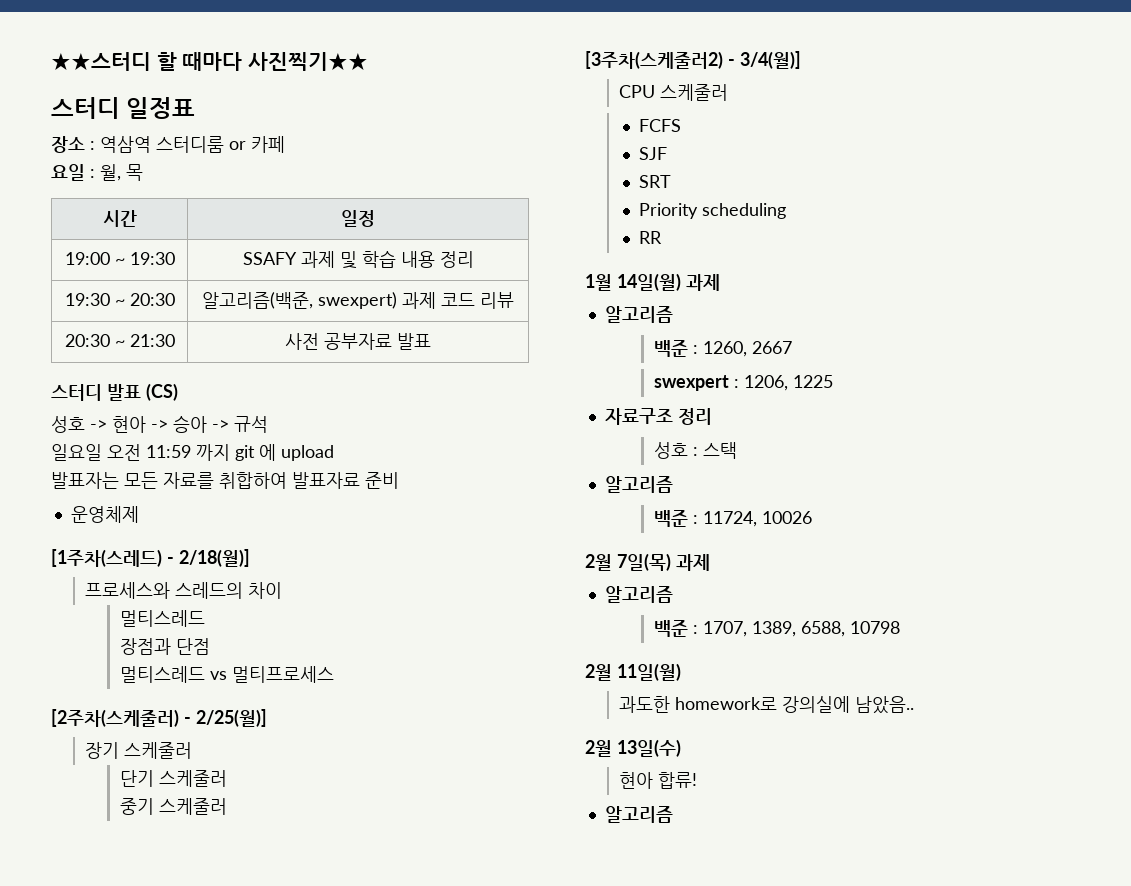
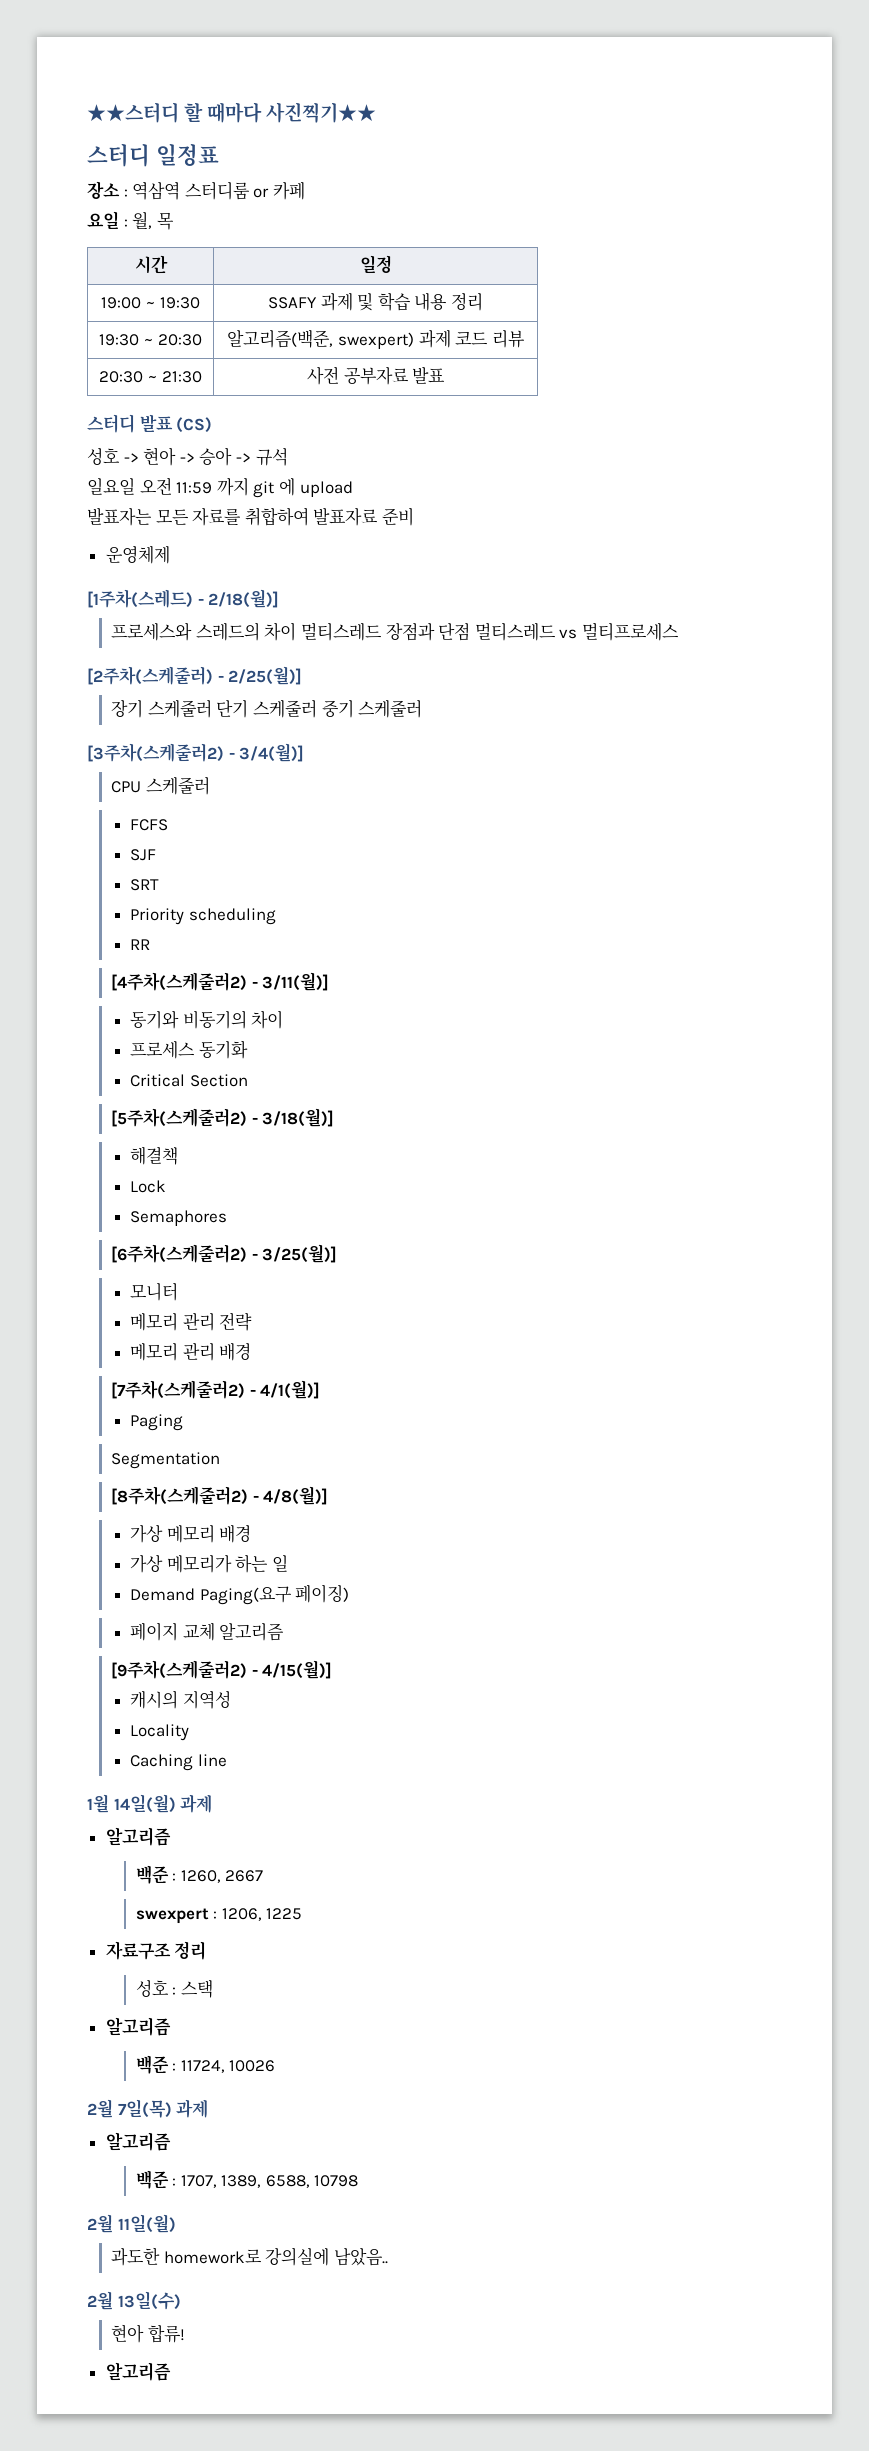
- 프로세스와 스레드의 차이
- 멀티스레드
- 장점과 단점
- 멀티스레드 vs 멀티프로세스
+ 프로세스와 스레드의 차이 멀티스레드 장점과 단점 멀티스레드 vs 멀티프로세스
- 장기 스케줄러
- 단기 스케줄러
- 중기 스케줄러
+ 장기 스케줄러 단기 스케줄러 중기 스케줄러
+ [4주차(스케줄러2) - 3/11(월)]
+ 동기와 비동기의 차이
+ 프로세스 동기화
+ Critical Section
+ [5주차(스케줄러2) - 3/18(월)]
+ 해결책
+ Lock
+ Semaphores
+ [6주차(스케줄러2) - 3/25(월)]
+ 모니터
+ 메모리 관리 전략
+ 메모리 관리 배경
+ [7주차(스케줄러2) - 4/1(월)]
+ Paging
+ Segmentation
+ [8주차(스케줄러2) - 4/8(월)]
+ 가상 메모리 배경
+ 가상 메모리가 하는 일
+ Demand Paging(요구 페이징)
+ 페이지 교체 알고리즘
+ [9주차(스케줄러2) - 4/15(월)]
+ 캐시의 지역성
+ Locality
+ Caching line

